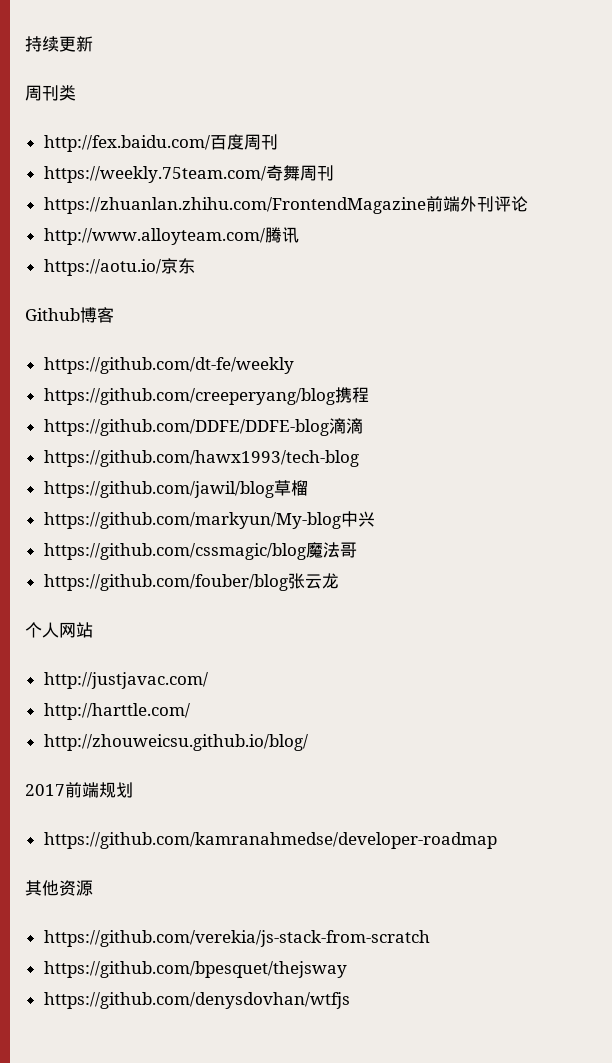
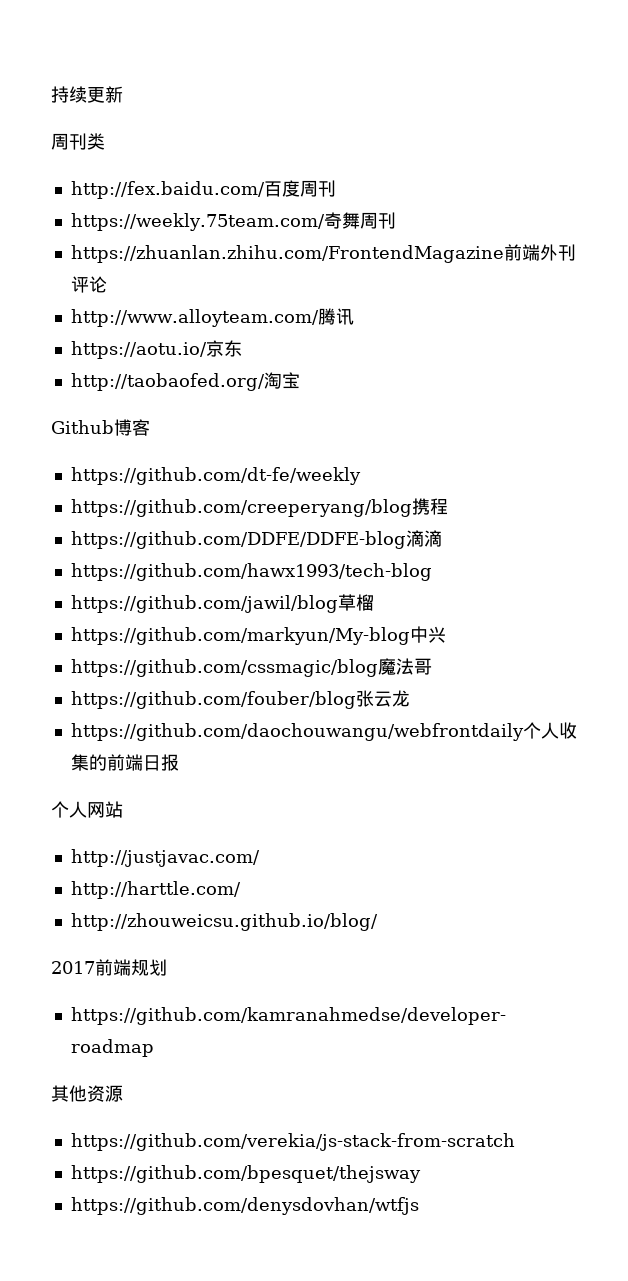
+ http://taobaofed.org/淘宝
+ https://github.com/daochouwangu/webfrontdaily个人收集的前端日报

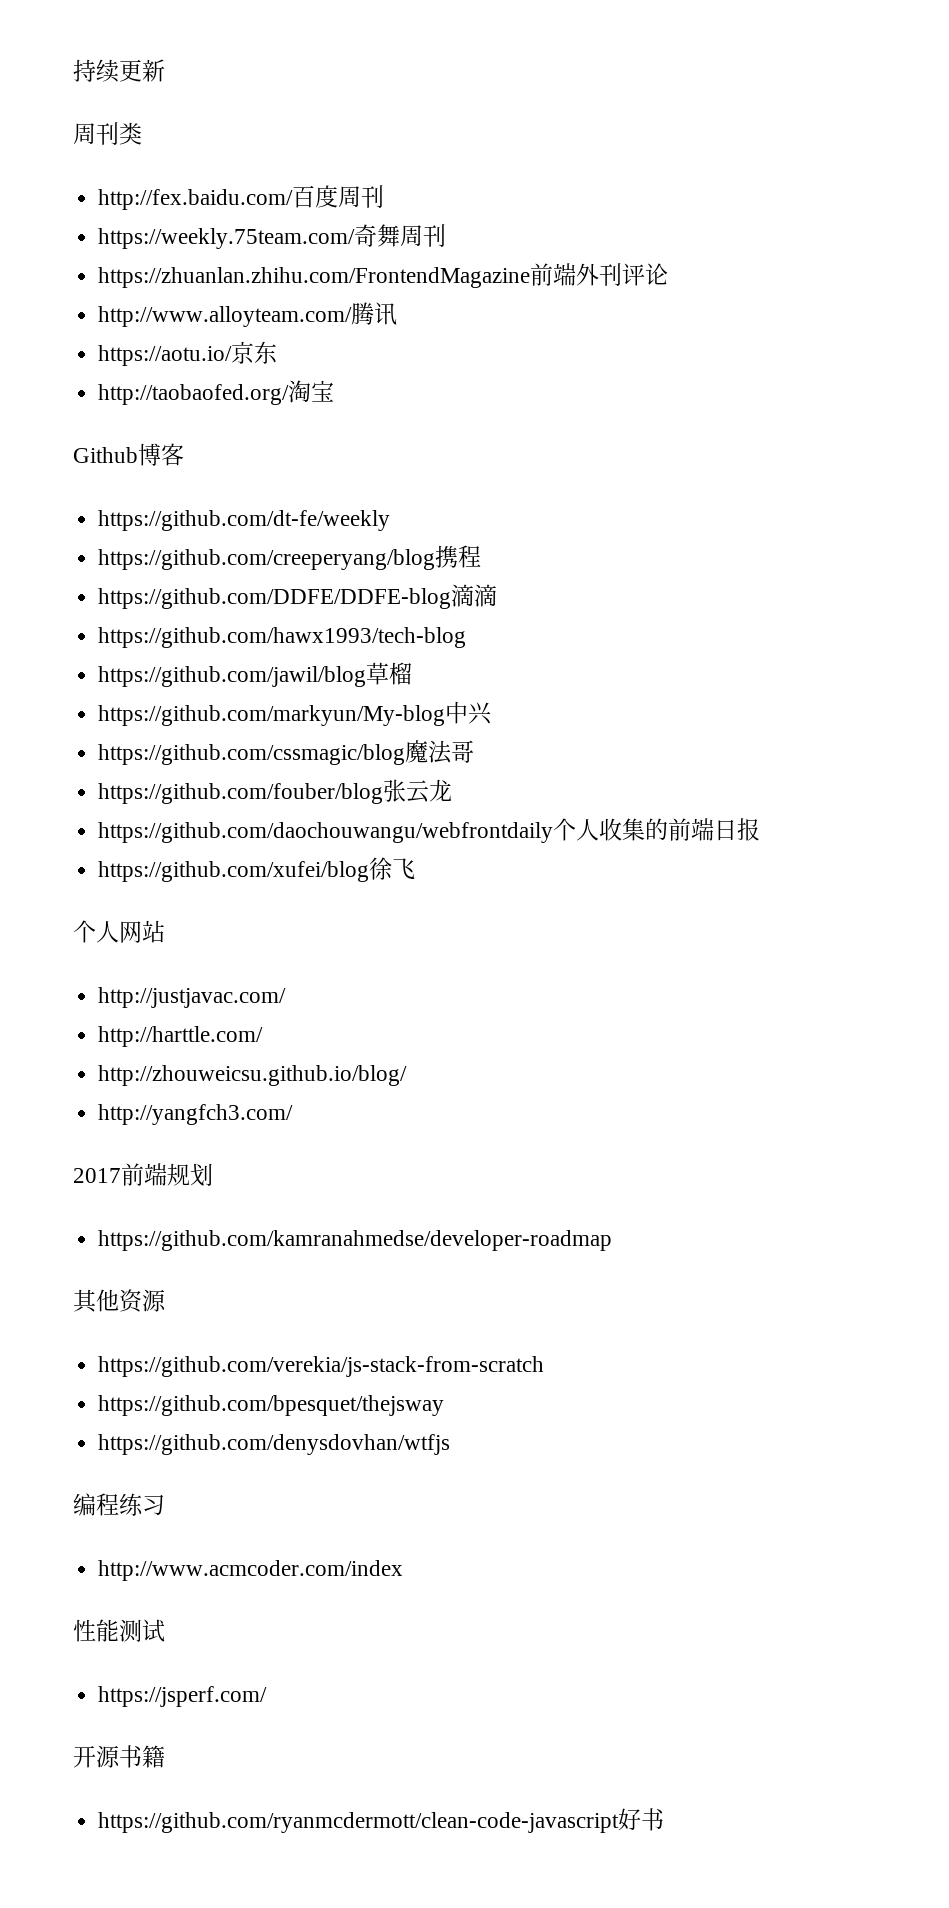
+ https://github.com/xufei/blog徐飞
+ http://yangfch3.com/
+ 编程练习
+ http://www.acmcoder.com/index
+ 性能测试
+ https://jsperf.com/
+ 开源书籍
+ https://github.com/ryanmcdermott/clean-code-javascript好书

